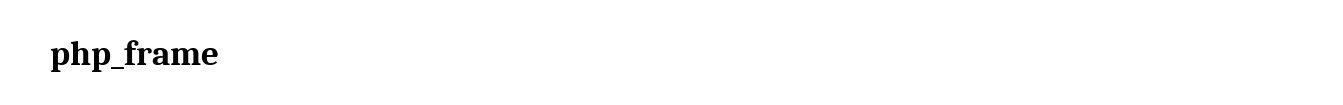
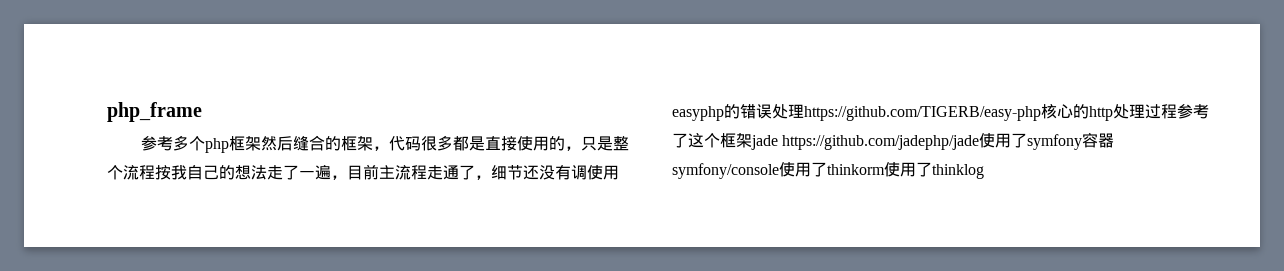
+ 参考多个php框架然后缝合的框架，代码很多都是直接使用的，只是整个流程按我自己的想法走了一遍，目前主流程走通了，细节还没有调使用easyphp的错误处理https://github.com/TIGERB/easy-php核心的http处理过程参考了这个框架jade https://github.com/jadephp/jade使用了symfony容器symfony/console使用了thinkorm使用了thinklog

